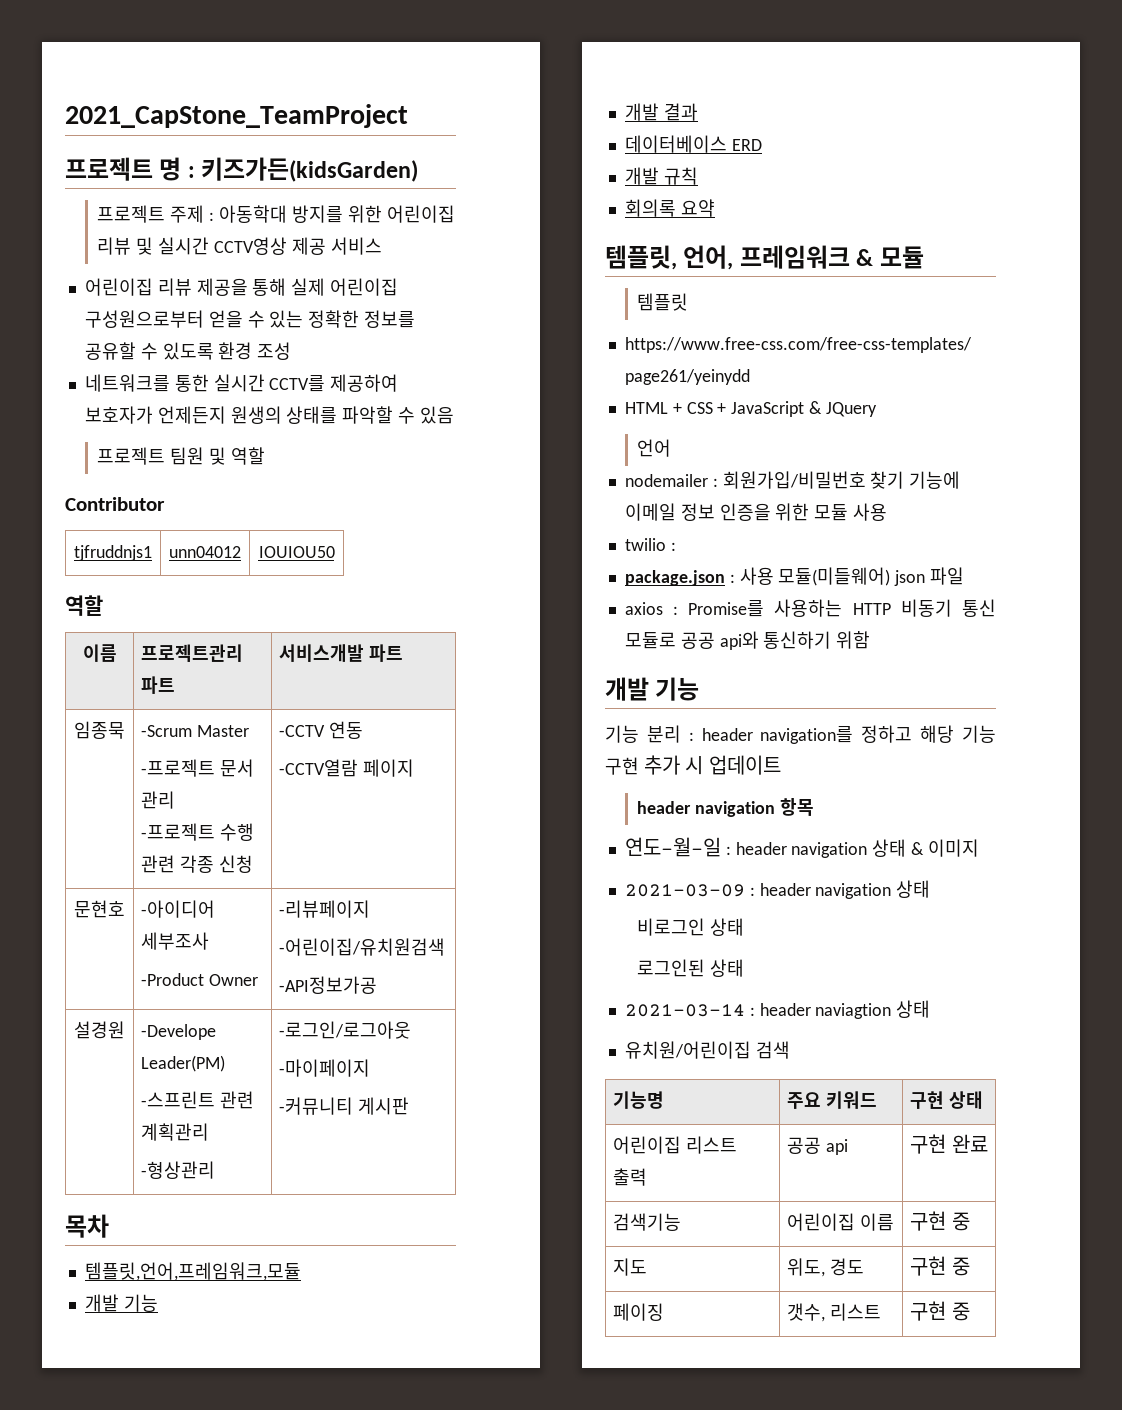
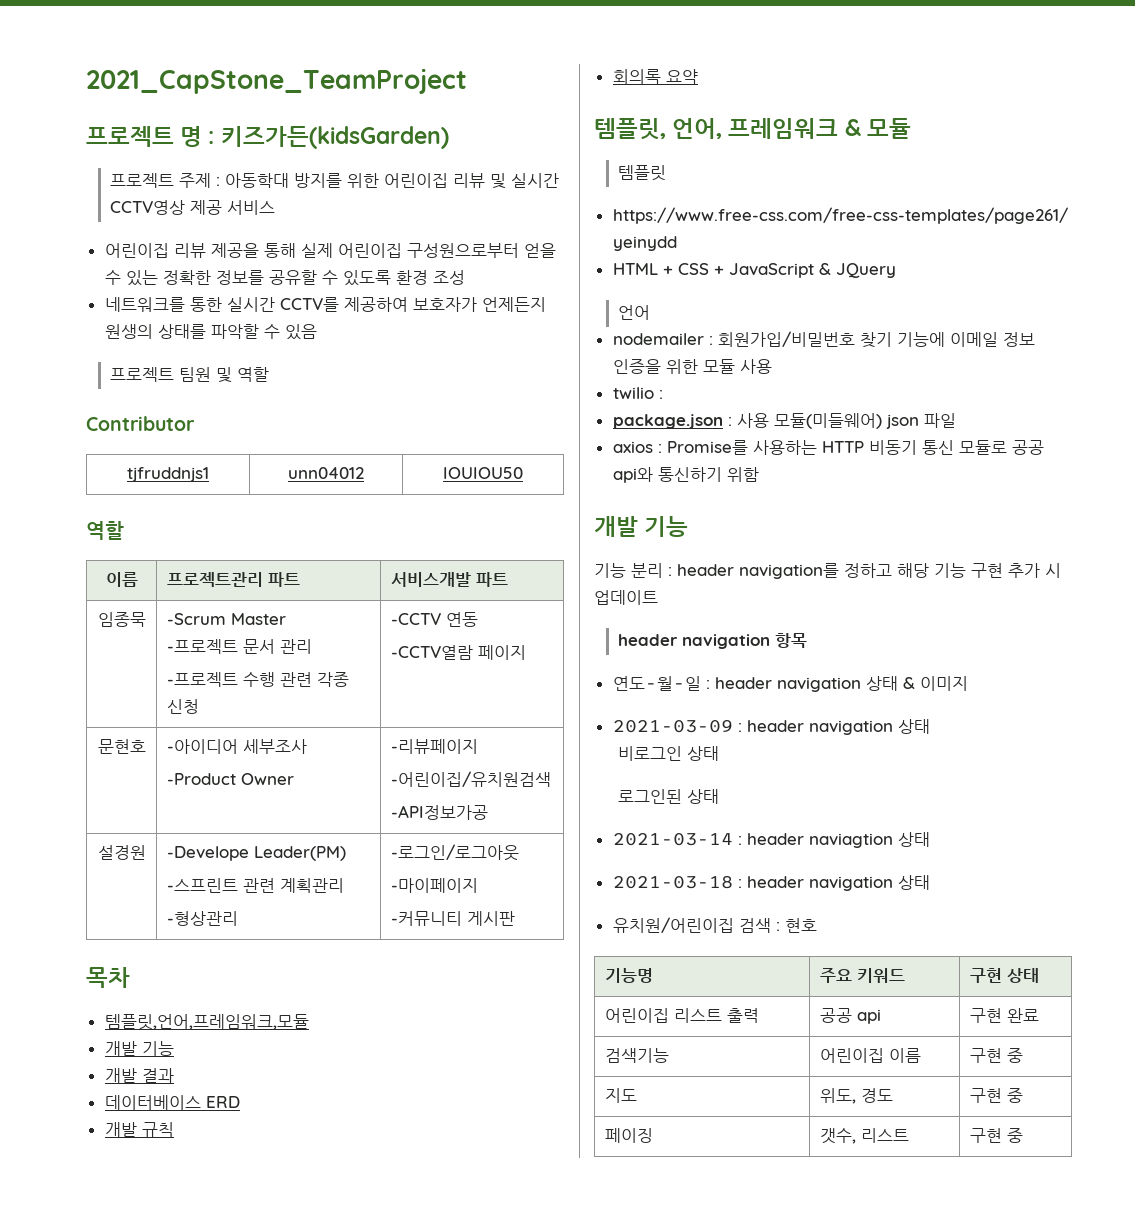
+ 2021-03-18 : header navigation 상태
- 유치원/어린이집 검색
+ 유치원/어린이집 검색 : 현호

